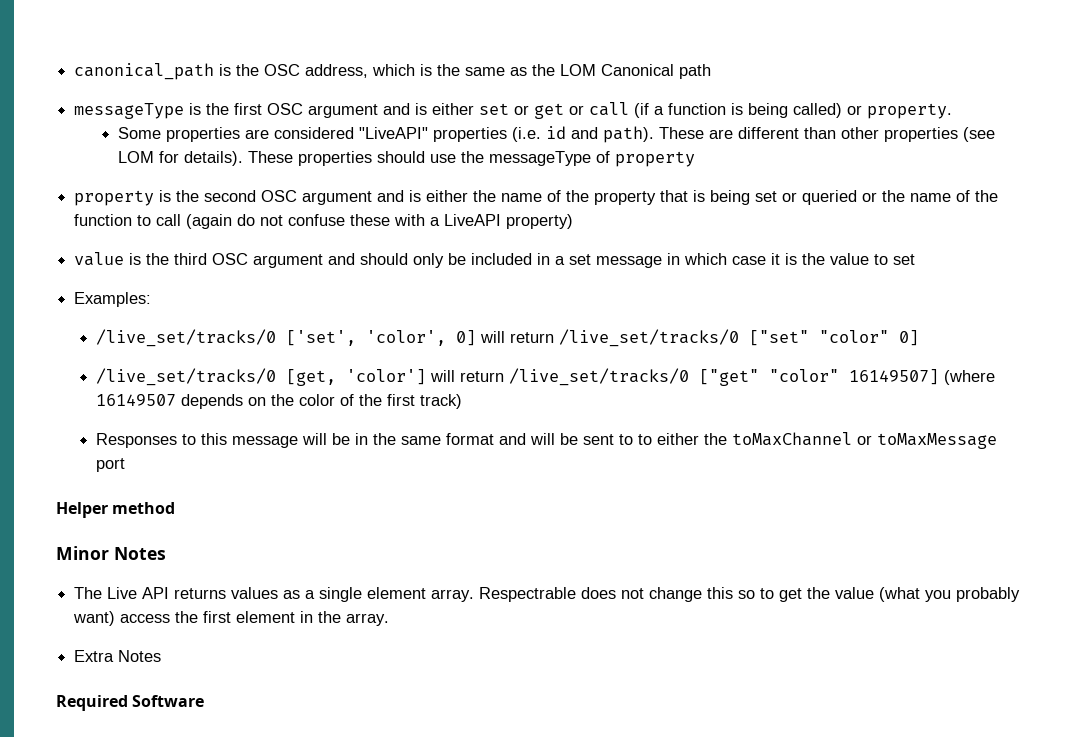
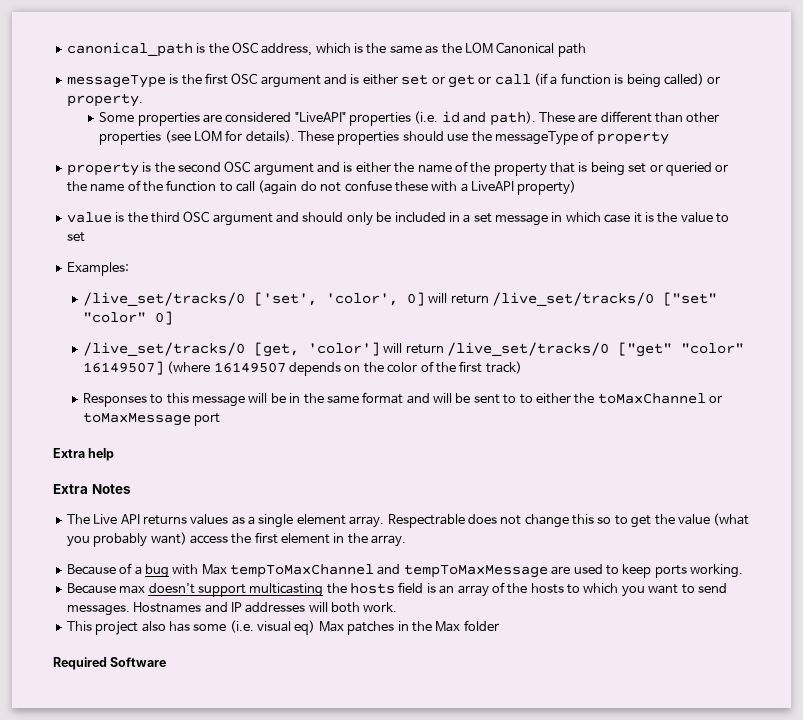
- Helper method
- Minor Notes
+ Extra help
+ Extra Notes
- Extra Notes
+ Because of a bug with Max tempToMaxChannel and tempToMaxMessage are used to keep ports working.
+ Because max doesn't support multicasting the hosts field is an array of the hosts to which you want to send messages. Hostnames and IP addresses will both work.
+ This project also has some (i.e. visual eq) Max patches in the Max folder

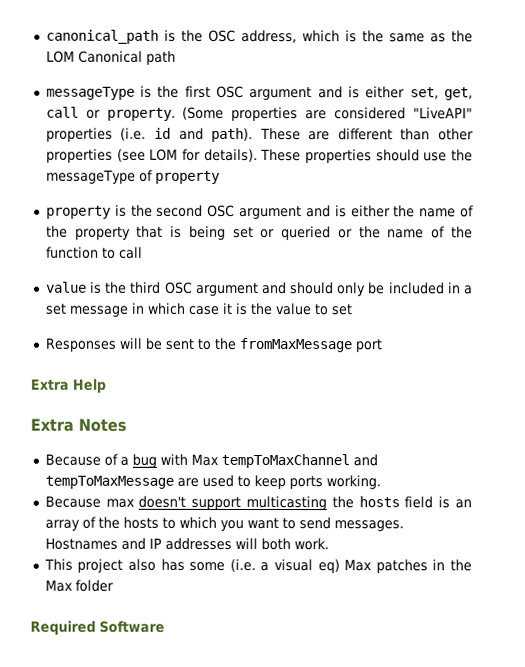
- messageType is the first OSC argument and is either set or get or call (if a function is being called) or property.
- Some properties are considered "LiveAPI" properties (i.e. id and path).
+ messageType is the first OSC argument and is either set, get, call or property. (Some properties are considered "LiveAPI" properties (i.e. id and path).
- property is the second OSC argument and is either the name of the property that is being set or queried or the name of the function to call (again do not confuse these with a LiveAPI property)
+ property is the second OSC argument and is either the name of the property that is being set or queried or the name of the function to call
- Examples:
- /live_set/tracks/0 ['set', 'color', 0] will return /live_set/tracks/0 ["set" "color" 0]
- /live_set/tracks/0 [get, 'color'] will return /live_set/tracks/0 ["get" "color" 16149507] (where 16149507 depends on the color of the first track)
- Responses to this message will be in the same format and will be sent to to either the toMaxChannel or toMaxMessage port
+ Responses will be sent to the fromMaxMessage port
- Extra help
+ Extra Help
- The Live API returns values as a single element array. Respectrable does not change this so to get the value (what you probably want) access the first element in the array.
- This project also has some (i.e. visual eq) Max patches in the Max folder
+ This project also has some (i.e. a visual eq) Max patches in the Max folder

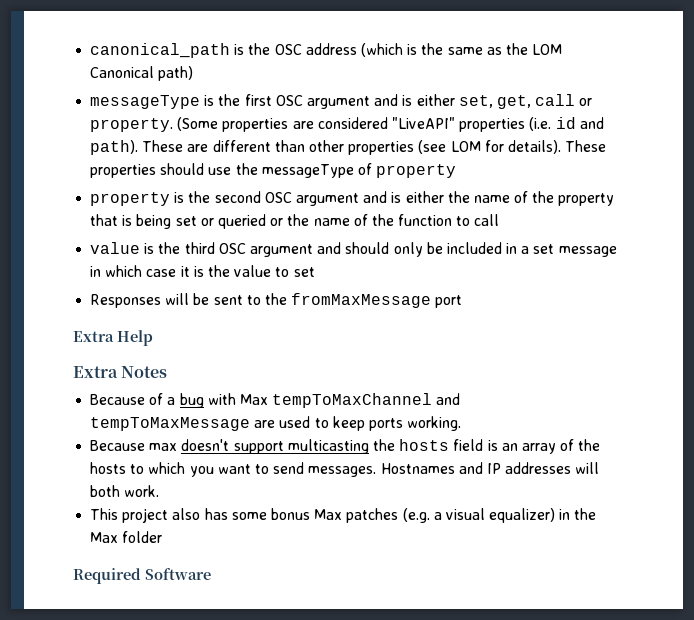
- canonical_path is the OSC address, which is the same as the LOM Canonical path
+ canonical_path is the OSC address (which is the same as the LOM Canonical path)
- This project also has some (i.e. a visual eq) Max patches in the Max folder
+ This project also has some bonus Max patches (e.g. a visual equalizer) in the Max folder

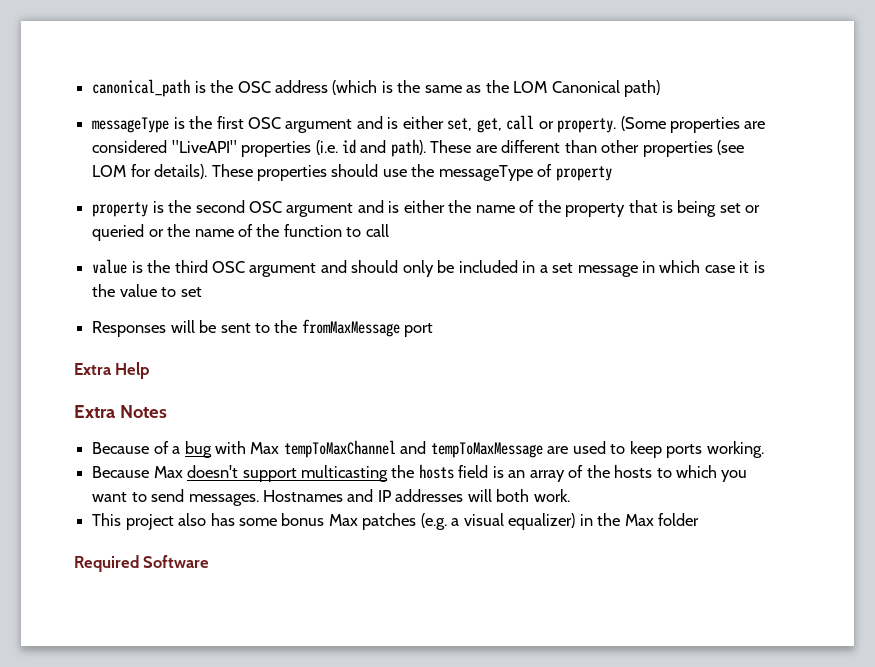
- Because max doesn't support multicasting the hosts field is an array of the hosts to which you want to send messages.
+ Because Max doesn't support multicasting the hosts field is an array of the hosts to which you want to send messages.

